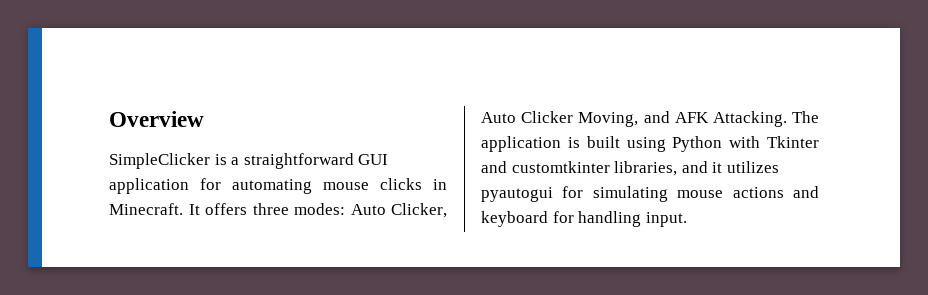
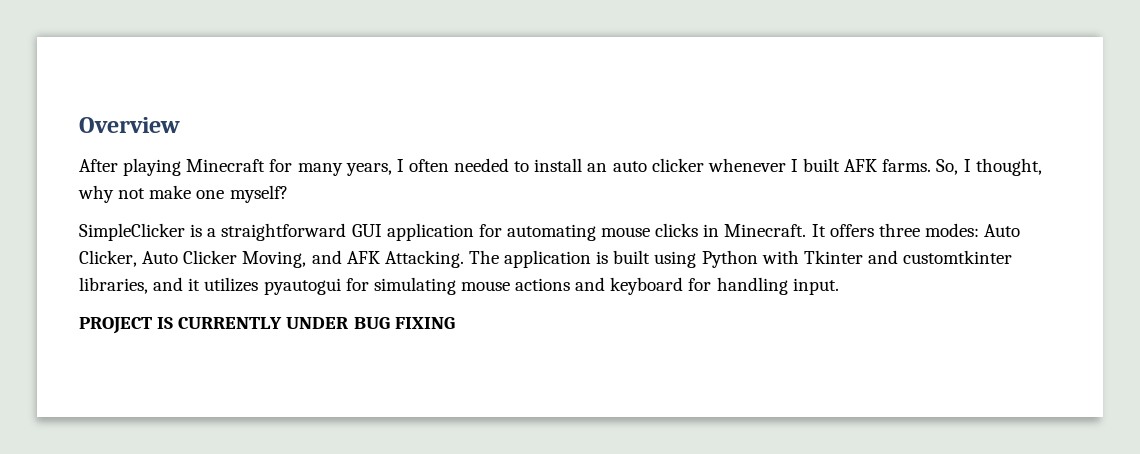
+ After playing Minecraft for many years, I often needed to install an auto clicker whenever I built AFK farms. So, I thought, why not make one myself?
+ PROJECT IS CURRENTLY UNDER BUG FIXING

